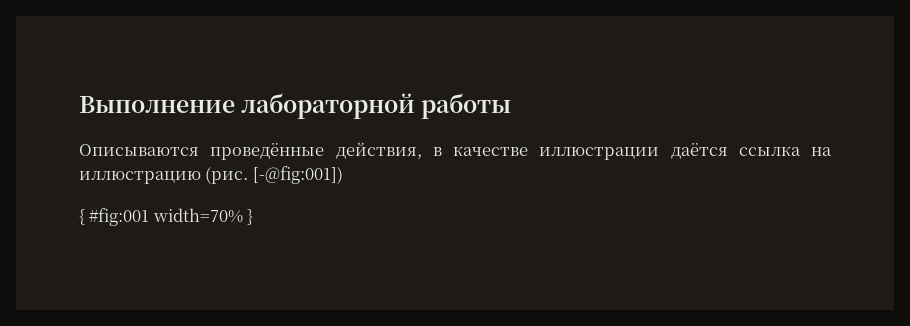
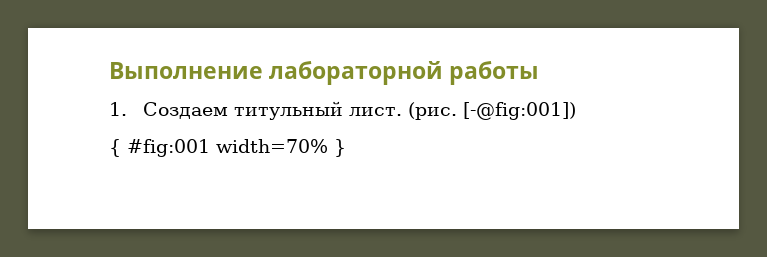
- Описываются проведённые действия, в качестве иллюстрации даётся ссылка на иллюстрацию (рис.
+ 1. Создаем титульный лист. (рис.

